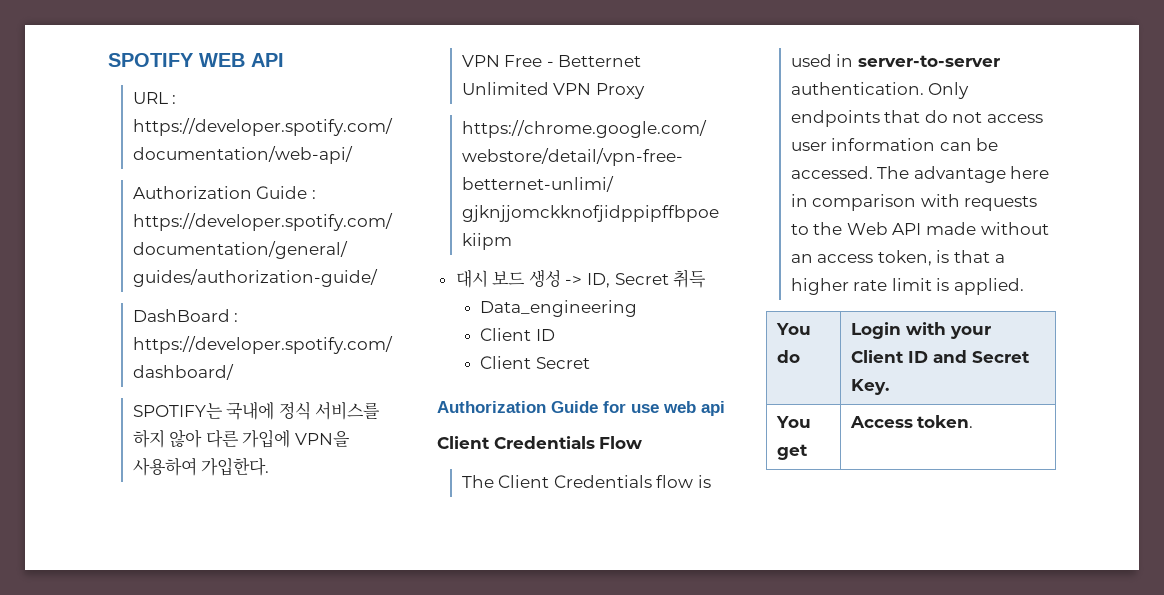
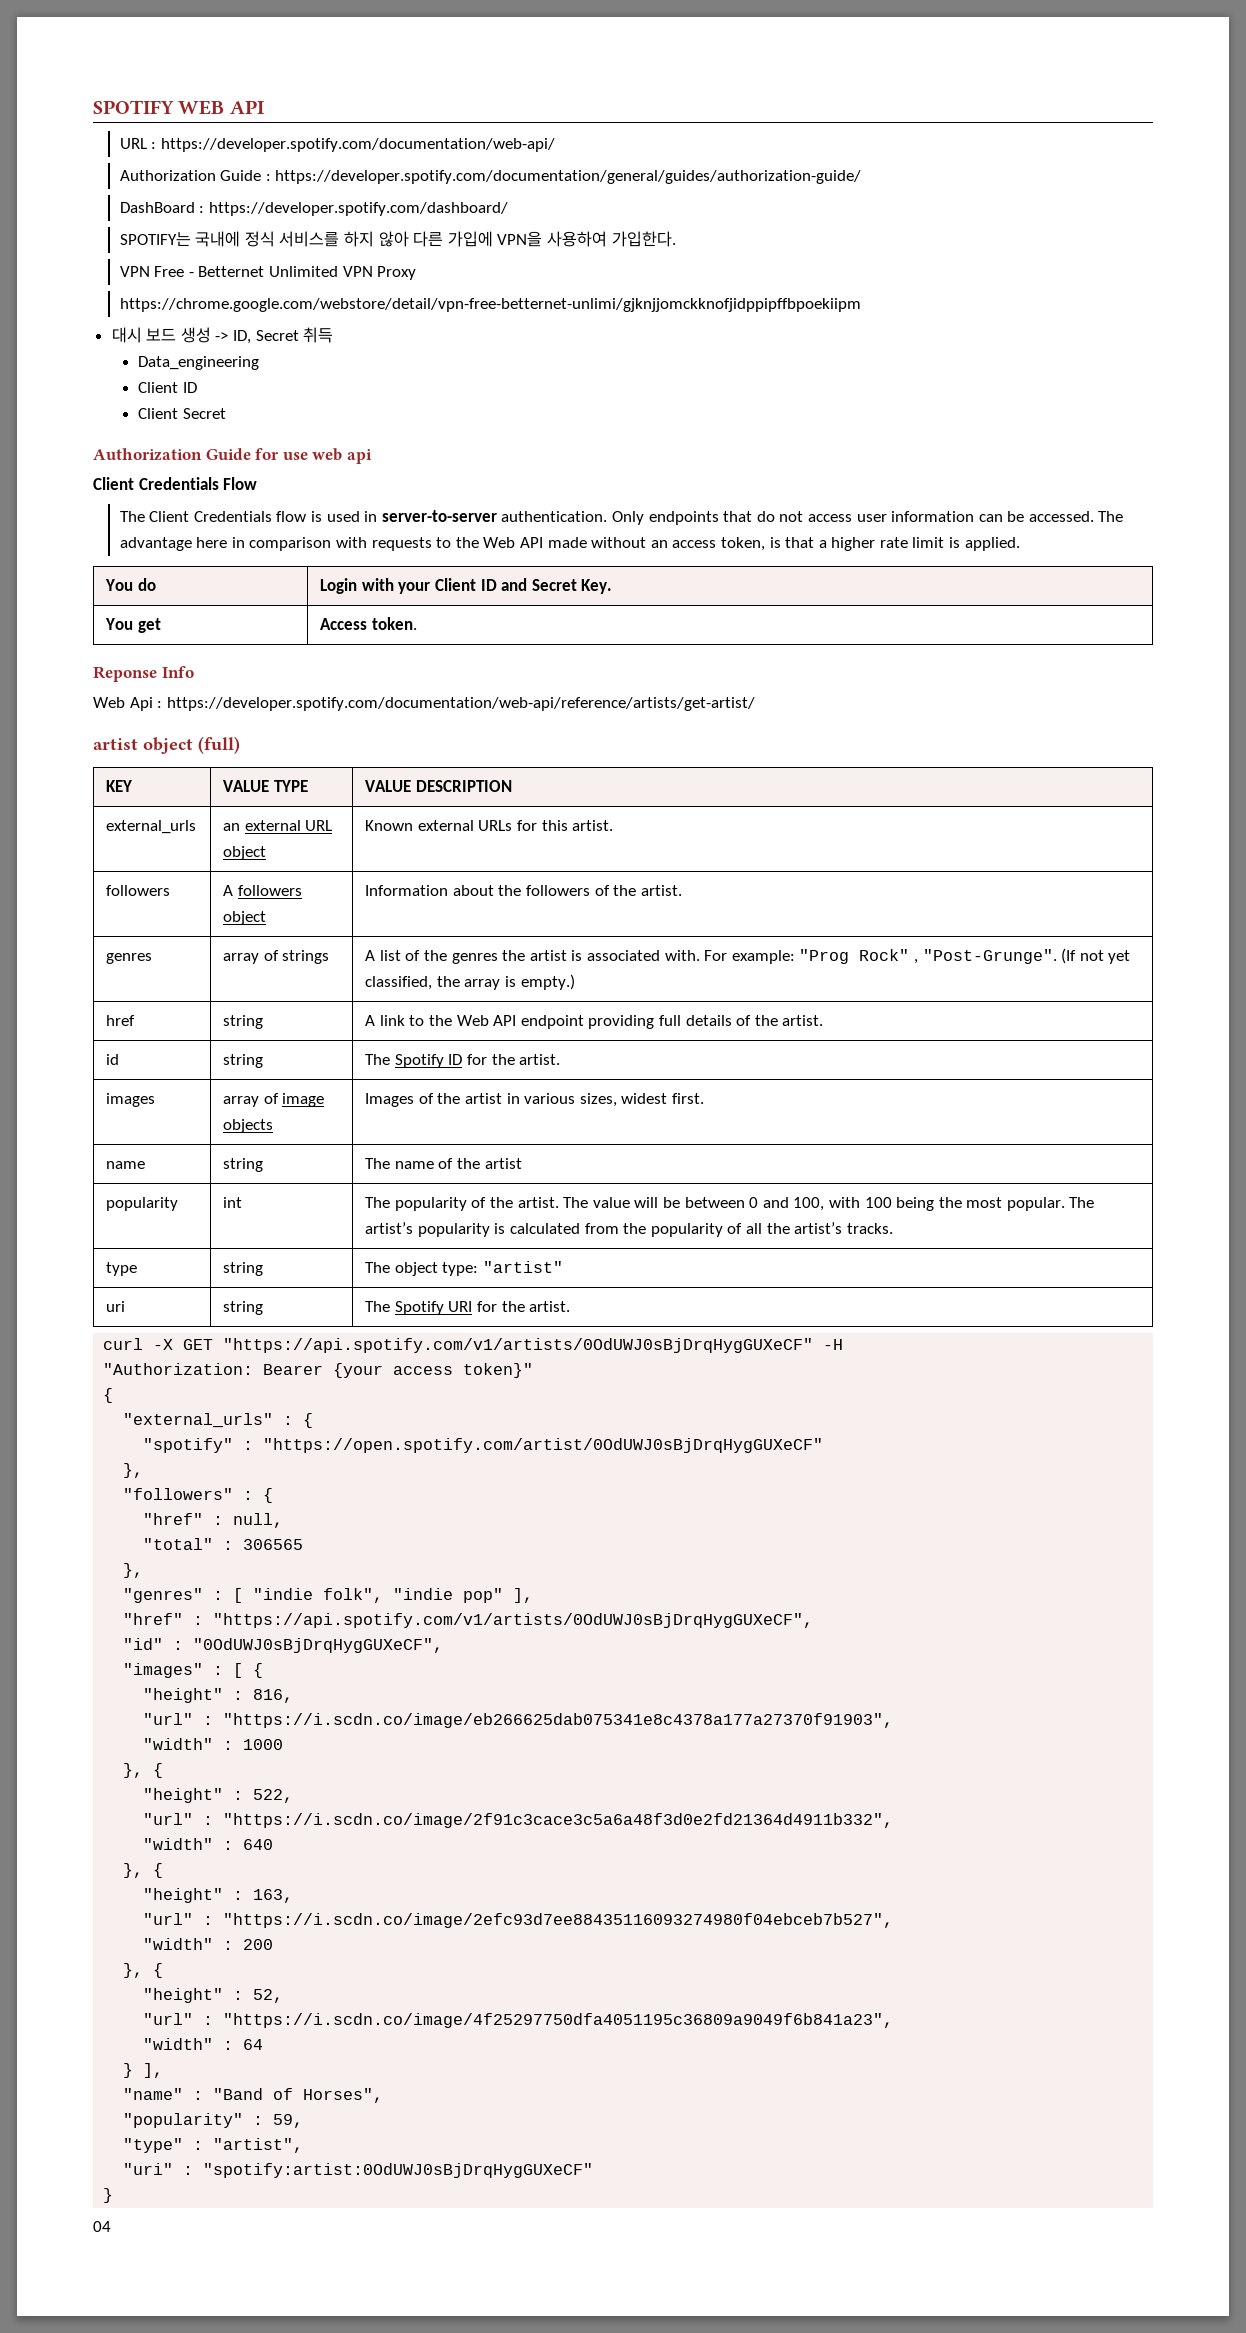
+ Reponse Info
+ Web Api : https://developer.spotify.com/documentation/web-api/reference/artists/get-artist/
+ artist object (full)
+ KEY | VALUE TYPE | VALUE DESCRIPTION
+ external_urls | an external URL object | Known external URLs for this artist.
+ followers | A followers object | Information about the followers of the artist.
+ genres | array of strings | A list of the genres the artist is associated with. For example: "Prog Rock" , "Post-Grunge". (If not yet classified, the array is empty.)
+ href | string | A link to the Web API endpoint providing full details of the artist.
+ id | string | The Spotify ID for the artist.
+ images | array of image objects | Images of the artist in various sizes, widest first.
+ name | string | The name of the artist
+ popularity | int | The popularity of the artist. The value will be between 0 and 100, with 100 being the most popular. The artist’s popularity is calculated from the popularity of all the artist’s tracks.
+ type | string | The object type: "artist"
+ uri | string | The Spotify URI for the artist.
+ curl -X GET "https://api.spotify.com/v1/artists/0OdUWJ0sBjDrqHygGUXeCF" -H
+ "Authorization: Bearer {your access token}"
+ {
+ "external_urls" : {
+ "spotify" : "https://open.spotify.com/artist/0OdUWJ0sBjDrqHygGUXeCF"
+ },
+ "followers" : {
+ "href" : null,
+ "total" : 306565
+ },
+ "genres" : [ "indie folk", "indie pop" ],
+ "href" : "https://api.spotify.com/v1/artists/0OdUWJ0sBjDrqHygGUXeCF",
+ "id" : "0OdUWJ0sBjDrqHygGUXeCF",
+ "images" : [ {
+ "height" : 816,
+ "url" : "https://i.scdn.co/image/eb266625dab075341e8c4378a177a27370f91903",
+ "width" : 1000
+ }, {
+ "height" : 522,
+ "url" : "https://i.scdn.co/image/2f91c3cace3c5a6a48f3d0e2fd21364d4911b332",
+ "width" : 640
+ }, {
+ "height" : 163,
+ "url" : "https://i.scdn.co/image/2efc93d7ee88435116093274980f04ebceb7b527",
+ "width" : 200
+ }, {
+ "height" : 52,
+ "url" : "https://i.scdn.co/image/4f25297750dfa4051195c36809a9049f6b841a23",
+ "width" : 64
+ } ],
+ "name" : "Band of Horses",
+ "popularity" : 59,
+ "type" : "artist",
+ "uri" : "spotify:artist:0OdUWJ0sBjDrqHygGUXeCF"
+ }
+ 04

